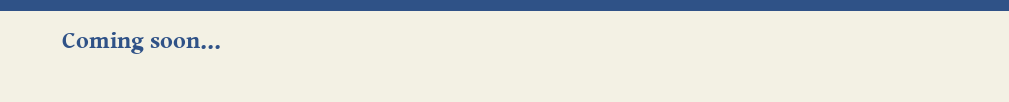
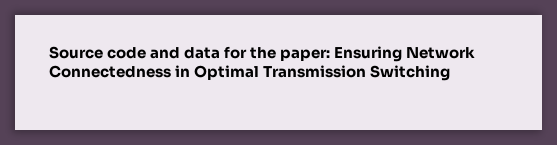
- Coming soon...
+ Source code and data for the paper: Ensuring Network Connectedness in Optimal Transmission Switching

